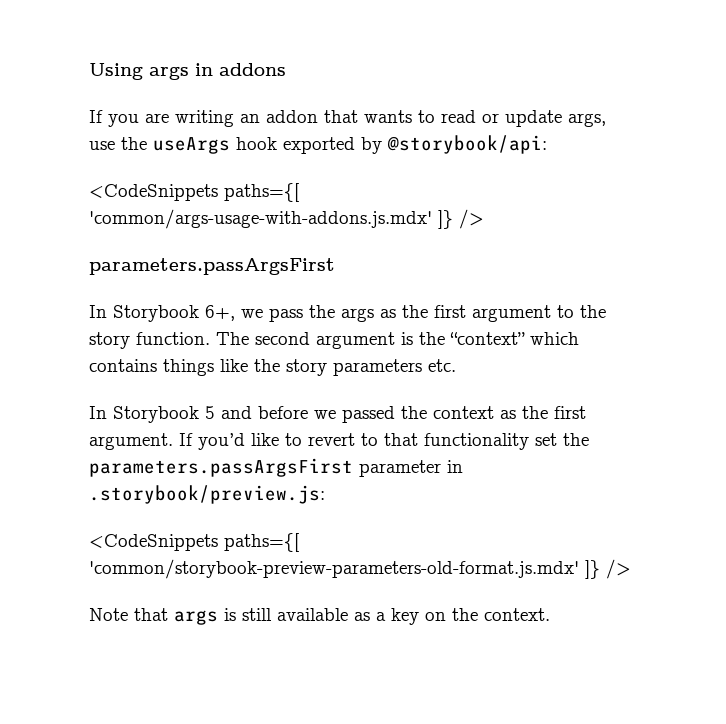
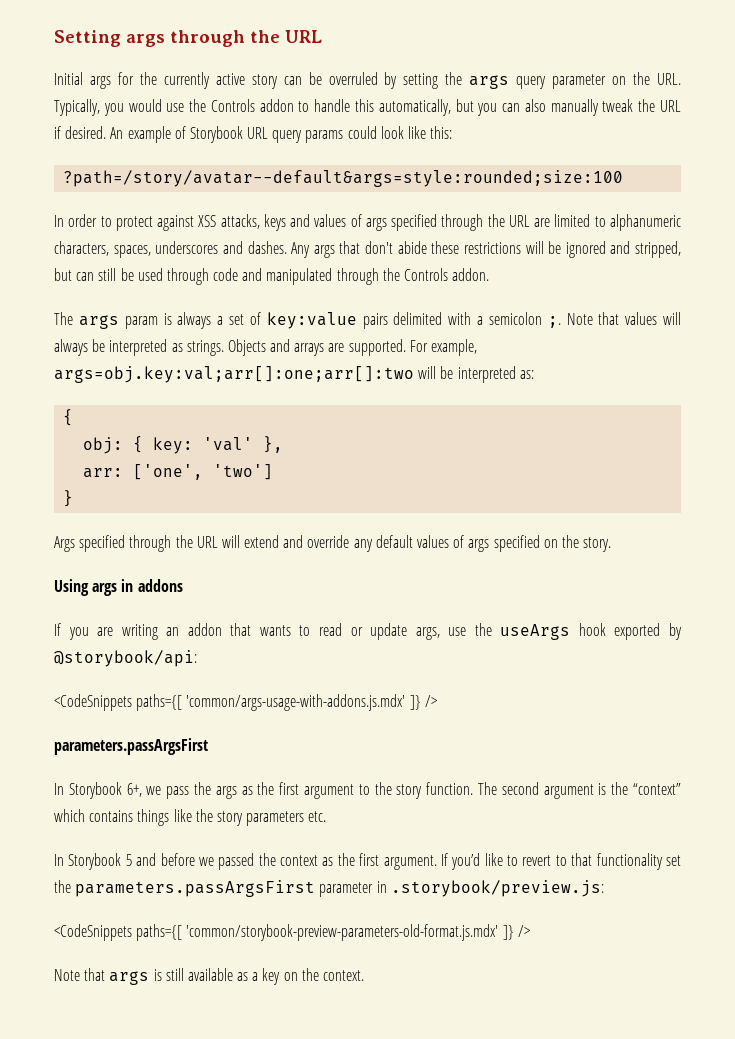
+ Setting args through the URL
+ Initial args for the currently active story can be overruled by setting the args query parameter on the URL. Typically, you would use the Controls addon to handle this automatically, but you can also manually tweak the URL if desired. An example of Storybook URL query params could look like this:
+ ?path=/story/avatar--default&args=style:rounded;size:100
+ In order to protect against XSS attacks, keys and values of args specified through the URL are limited to alphanumeric characters, spaces, underscores and dashes. Any args that don't abide these restrictions will be ignored and stripped, but can still be used through code and manipulated through the Controls addon.
+ The args param is always a set of key:value pairs delimited with a semicolon ;. Note that values will always be interpreted as strings. Objects and arrays are supported. For example, args=obj.key:val;arr[]:one;arr[]:two will be interpreted as:
+ {
+ obj: { key: 'val' },
+ arr: ['one', 'two']
+ }
+ Args specified through the URL will extend and override any default values of args specified on the story.

